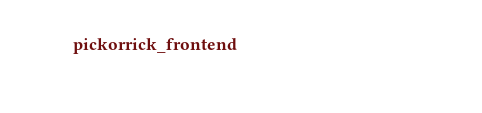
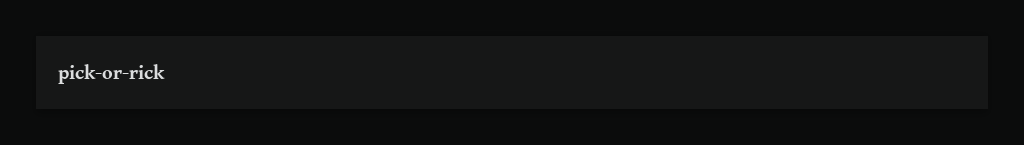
- pickorrick_frontend
+ pick-or-rick

